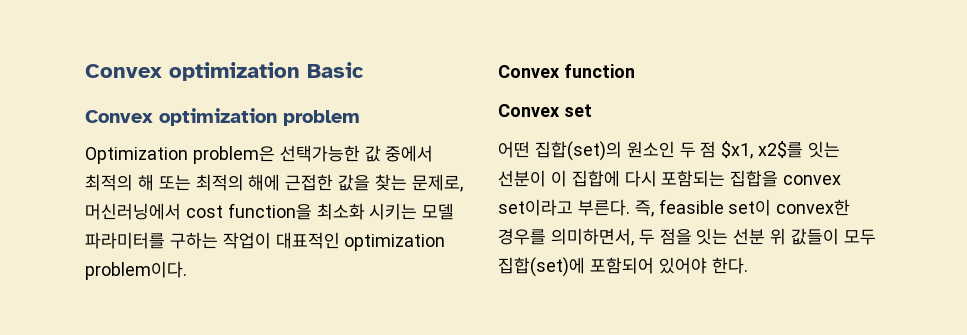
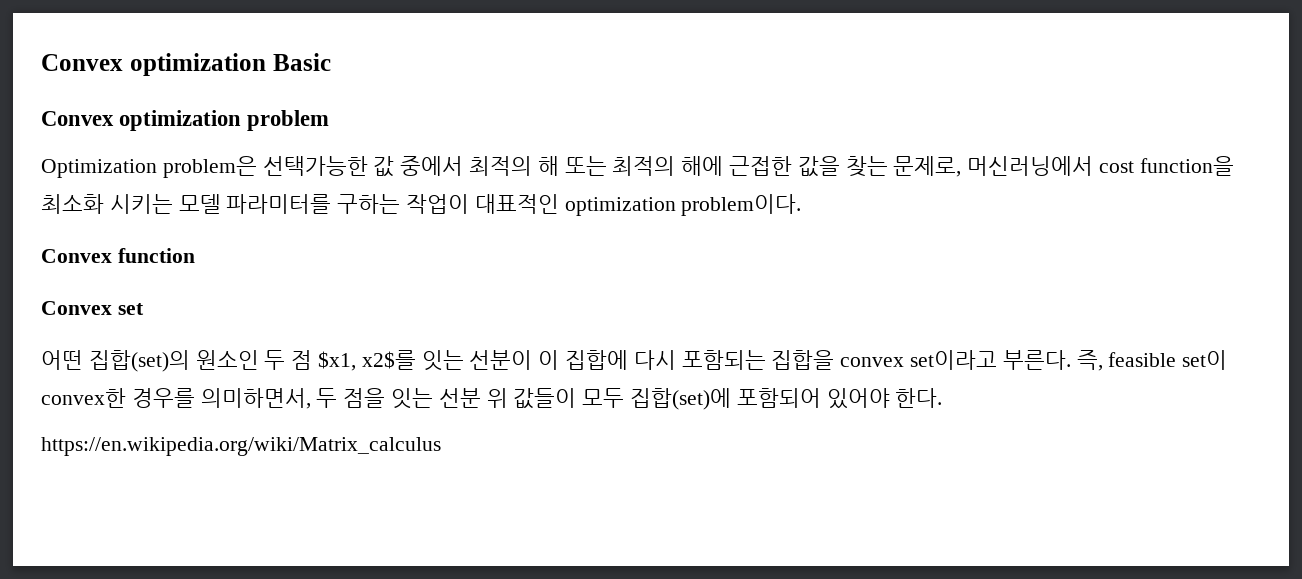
+ https://en.wikipedia.org/wiki/Matrix_calculus

